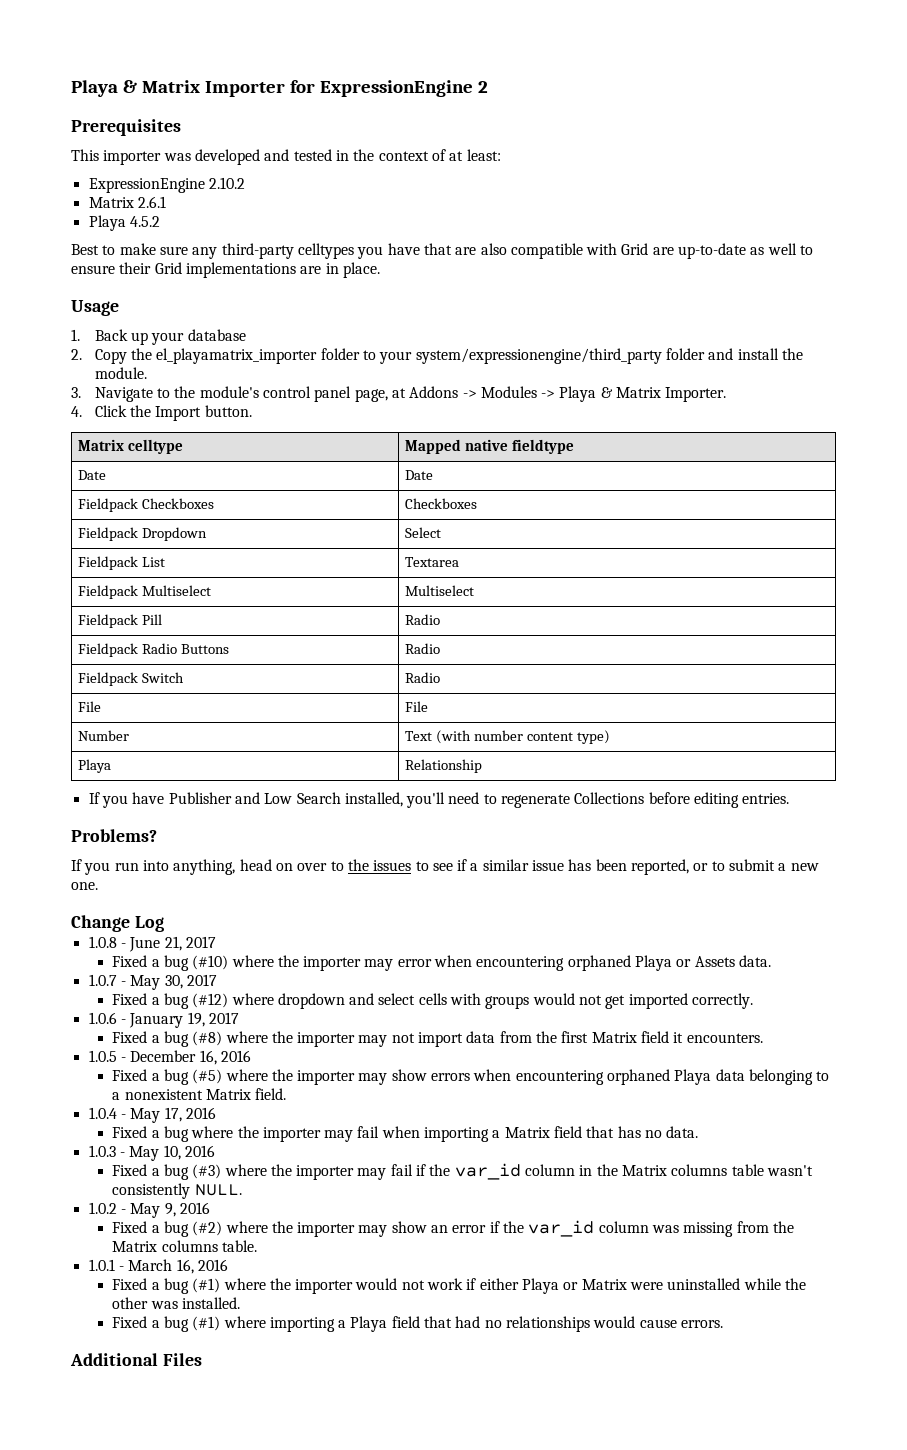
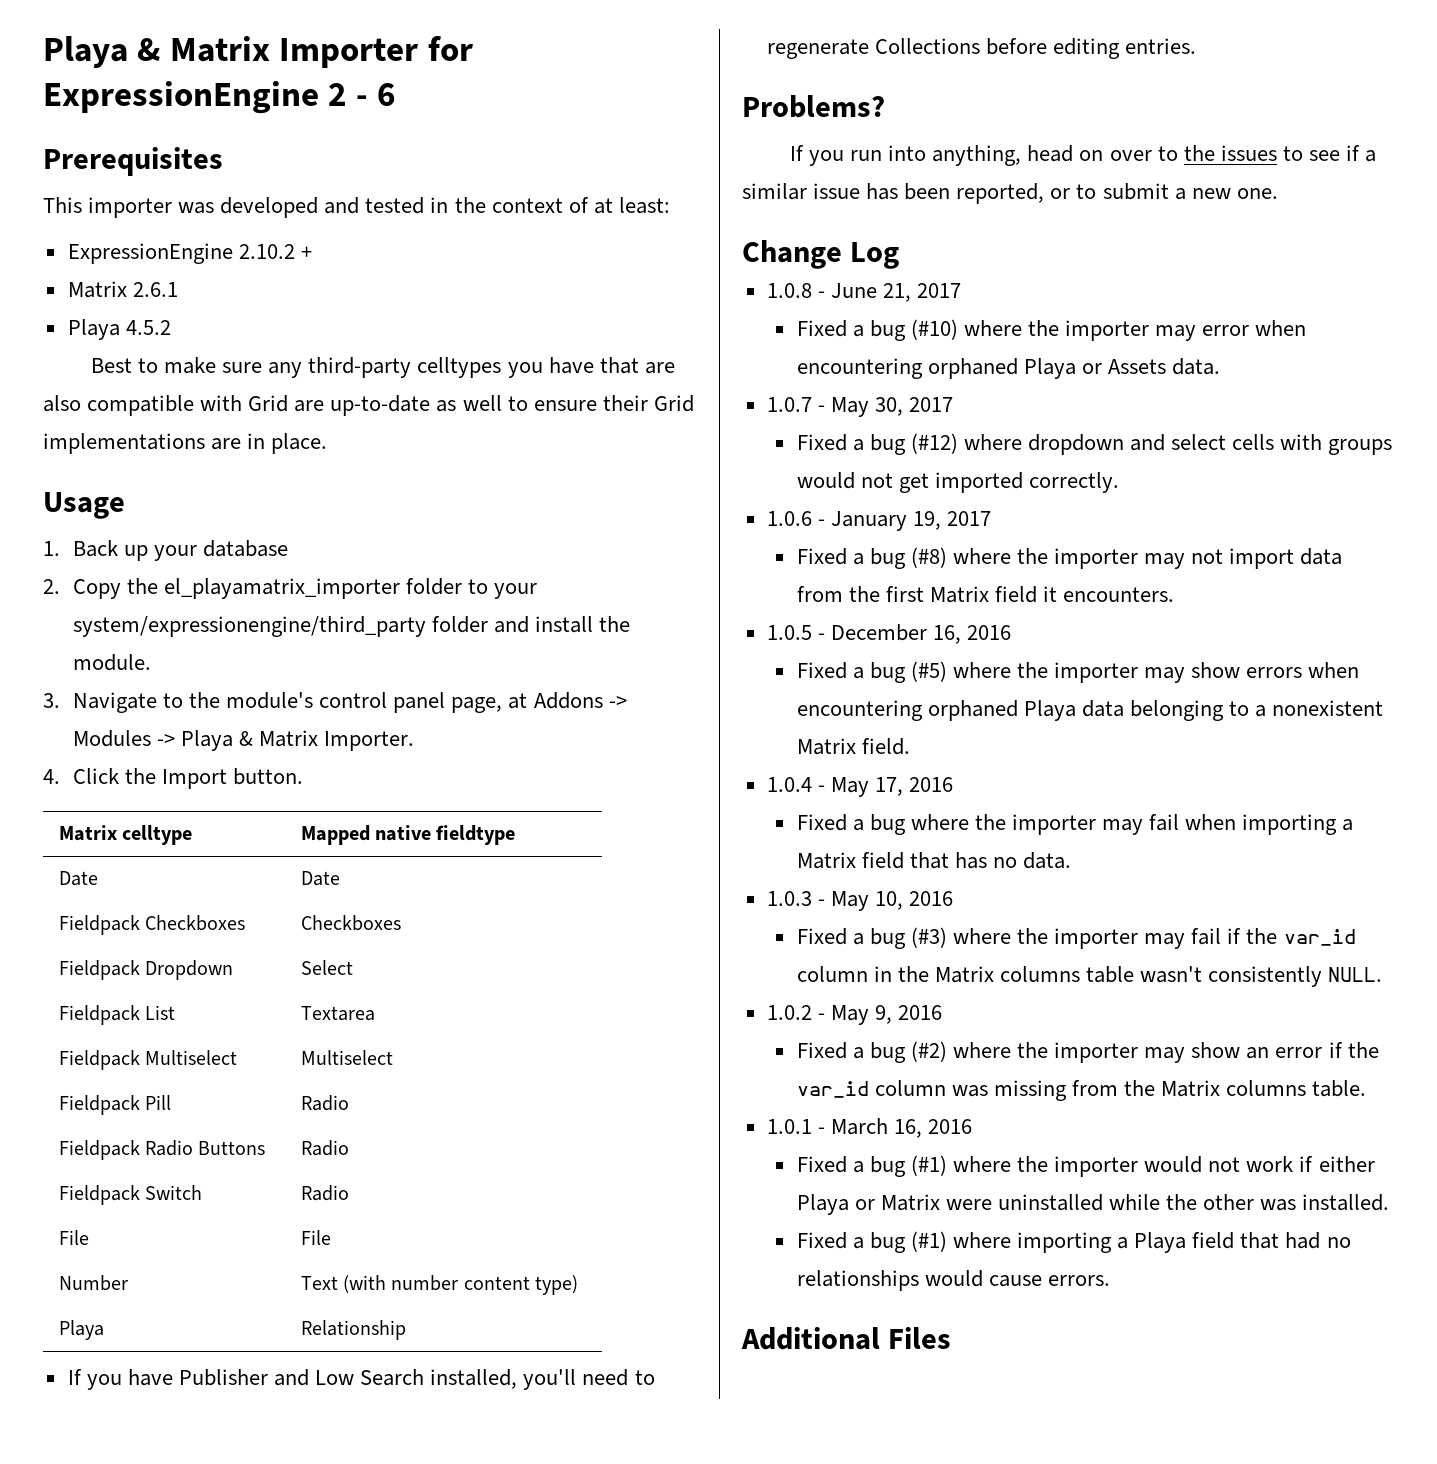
- Playa & Matrix Importer for ExpressionEngine 2
+ Playa & Matrix Importer for ExpressionEngine 2 - 6
- ExpressionEngine 2.10.2
+ ExpressionEngine 2.10.2 +

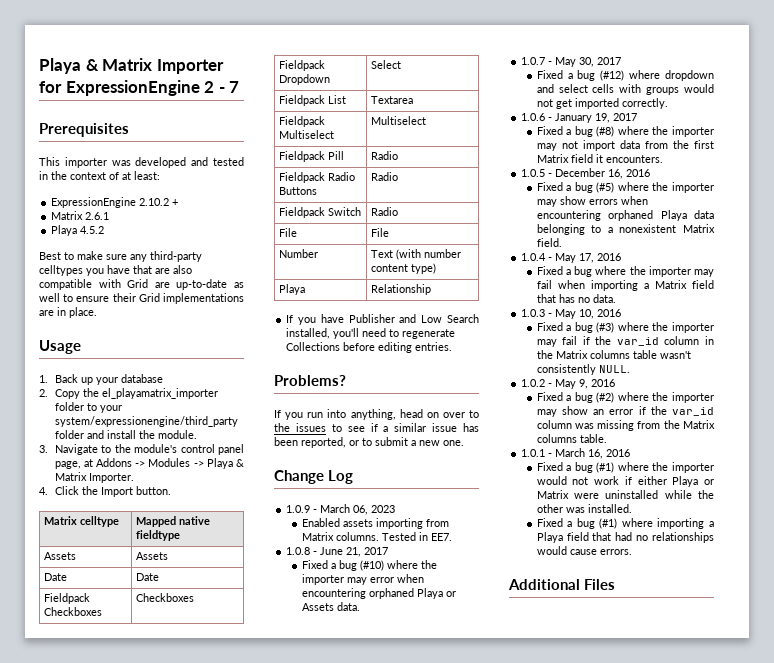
- Playa & Matrix Importer for ExpressionEngine 2 - 6
+ Playa & Matrix Importer for ExpressionEngine 2 - 7
+ Assets | Assets
+ 1.0.9 - March 06, 2023
+ Enabled assets importing from Matrix columns. Tested in EE7.

